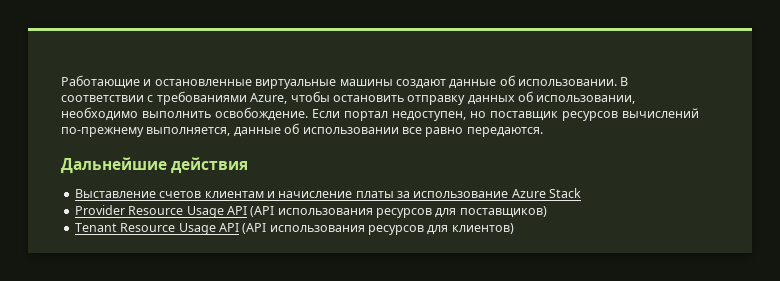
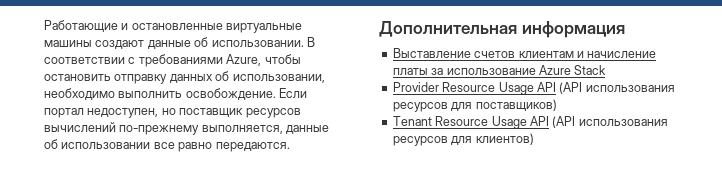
- Дальнейшие действия
+ Дополнительная информация

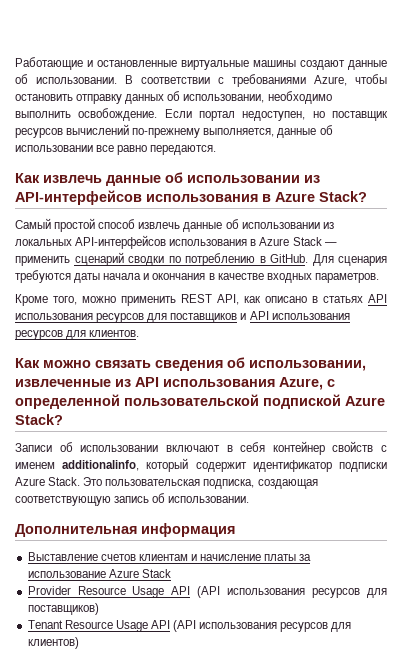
+ Как извлечь данные об использовании из API-интерфейсов использования в Azure Stack?
+ Самый простой способ извлечь данные об использовании из локальных API-интерфейсов использования в Azure Stack — применить сценарий сводки по потреблению в GitHub. Для сценария требуются даты начала и окончания в качестве входных параметров.
+ Кроме того, можно применить REST API, как описано в статьях API использования ресурсов для поставщиков и API использования ресурсов для клиентов.
+ Как можно связать сведения об использовании, извлеченные из API использования Azure, с определенной пользовательской подпиской Azure Stack?
+ Записи об использовании включают в себя контейнер свойств с именем additionalinfo, который содержит идентификатор подписки Azure Stack. Это пользовательская подписка, создающая соответствующую запись об использовании.

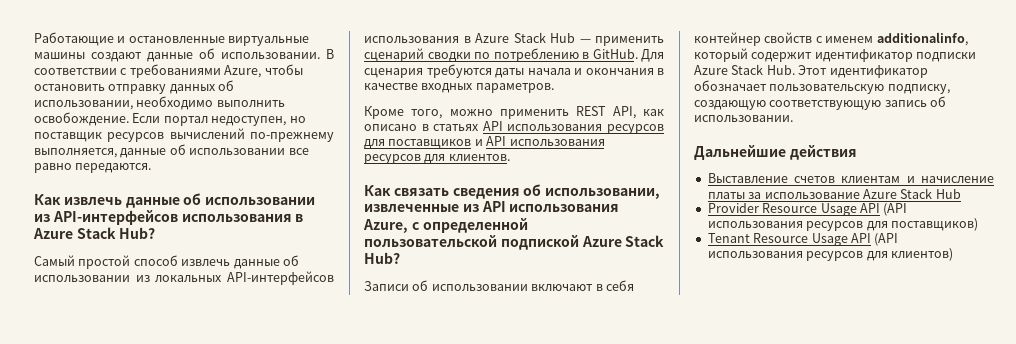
- Как извлечь данные об использовании из API-интерфейсов использования в Azure Stack?
+ Как извлечь данные об использовании из API-интерфейсов использования в Azure Stack Hub?
- Самый простой способ извлечь данные об использовании из локальных API-интерфейсов использования в Azure Stack — применить сценарий сводки по потреблению в GitHub.
+ Самый простой способ извлечь данные об использовании из локальных API-интерфейсов использования в Azure Stack Hub — применить сценарий сводки по потреблению в GitHub.
- Как можно связать сведения об использовании, извлеченные из API использования Azure, с определенной пользовательской подпиской Azure Stack?
+ Как связать сведения об использовании, извлеченные из API использования Azure, с определенной пользовательской подпиской Azure Stack Hub?
- Записи об использовании включают в себя контейнер свойств с именем additionalinfo, который содержит идентификатор подписки Azure Stack. Это пользовательская подписка, создающая соответствующую запись об использовании.
+ Записи об использовании включают в себя контейнер свойств с именем additionalinfo, который содержит идентификатор подписки Azure Stack Hub. Этот идентификатор обозначает пользовательскую подписку, создающую соответствующую запись об использовании.
- Дополнительная информация
+ Дальнейшие действия
- Выставление счетов клиентам и начисление платы за использование Azure Stack
+ Выставление счетов клиентам и начисление платы за использование Azure Stack Hub

